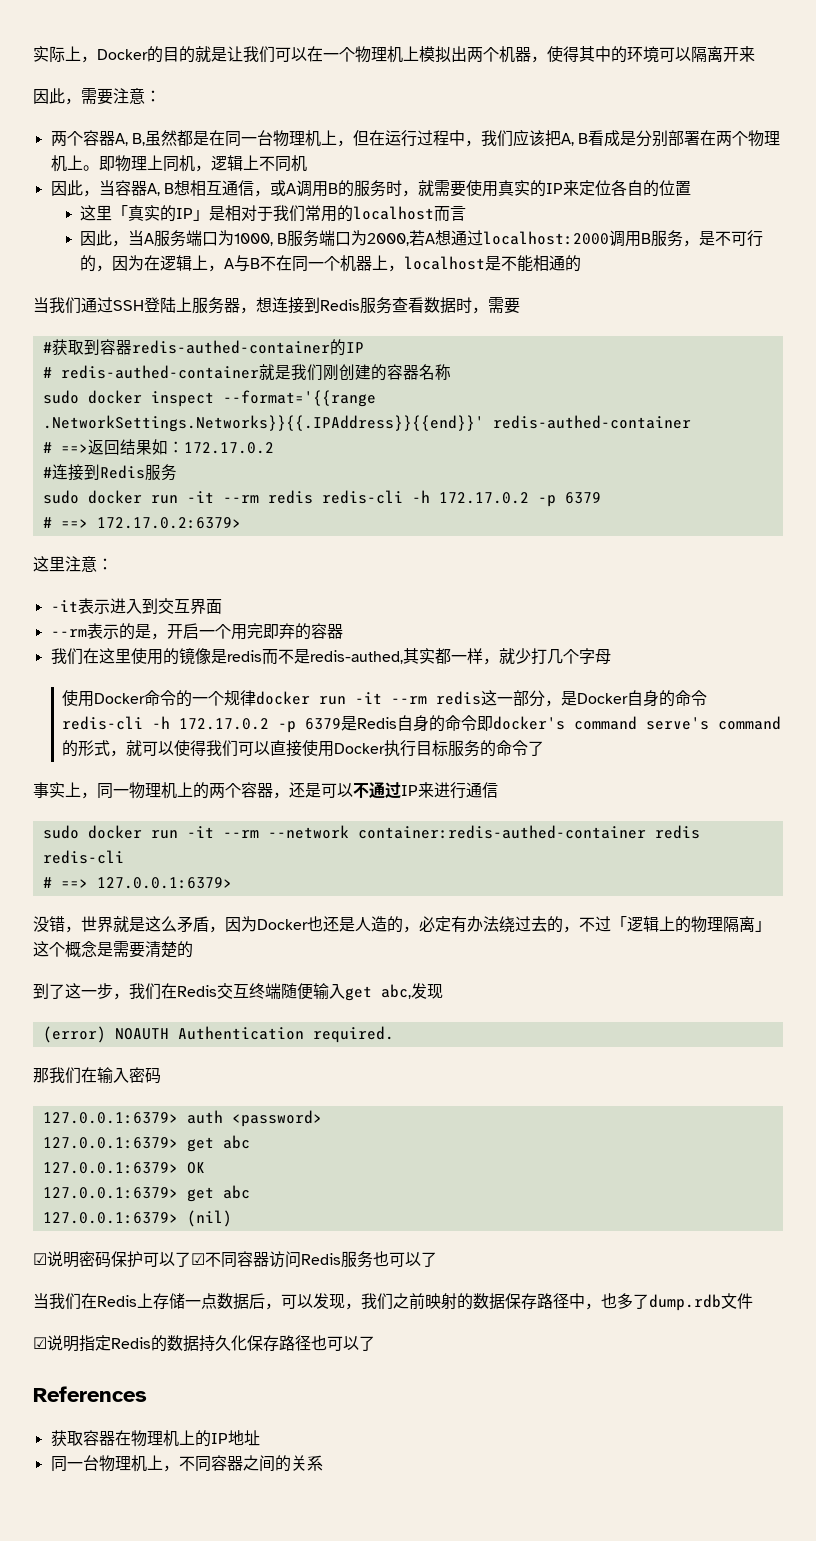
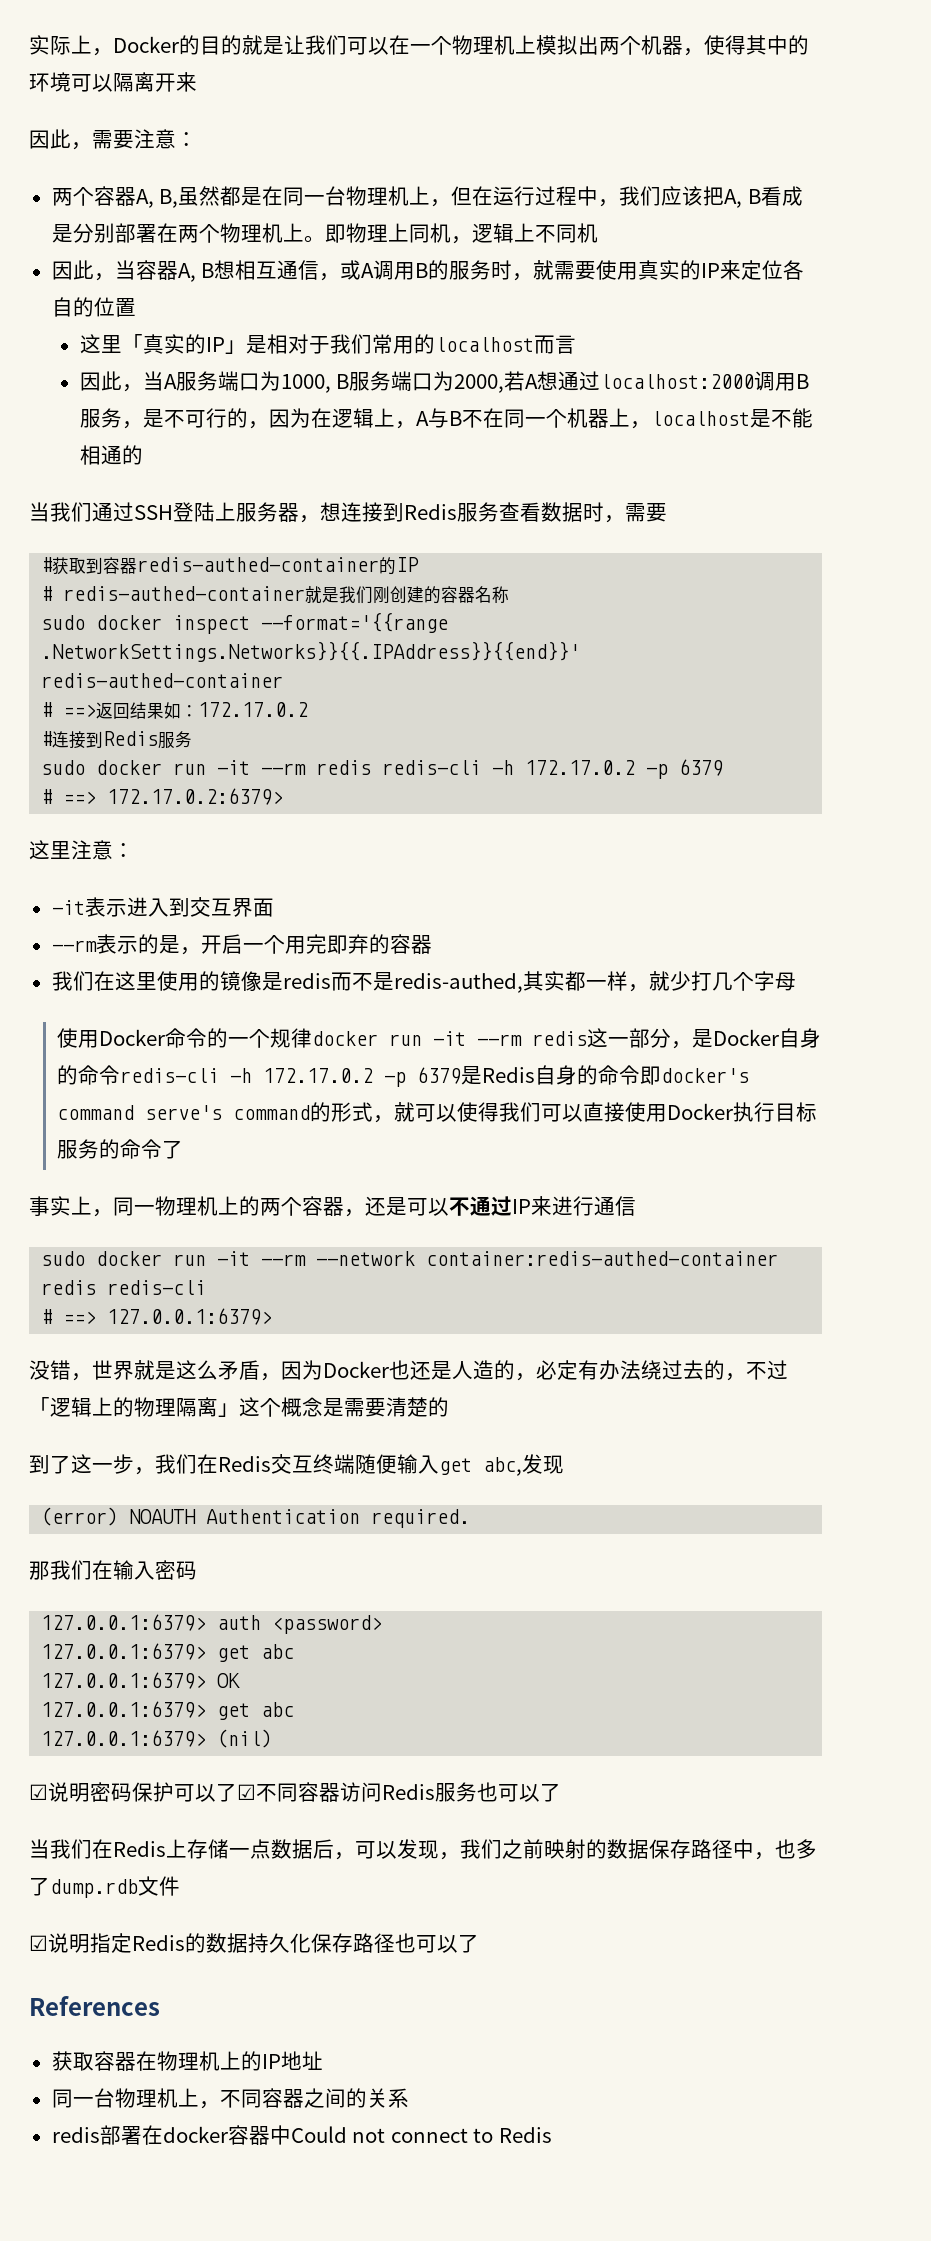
+ redis部署在docker容器中Could not connect to Redis

